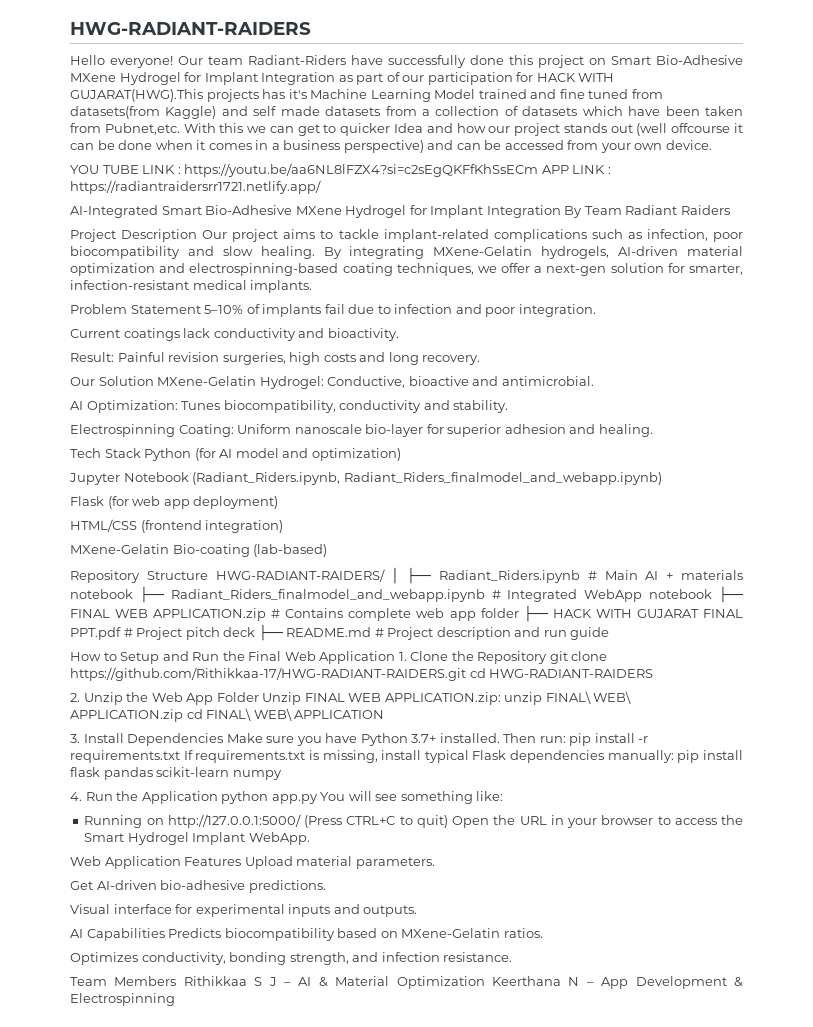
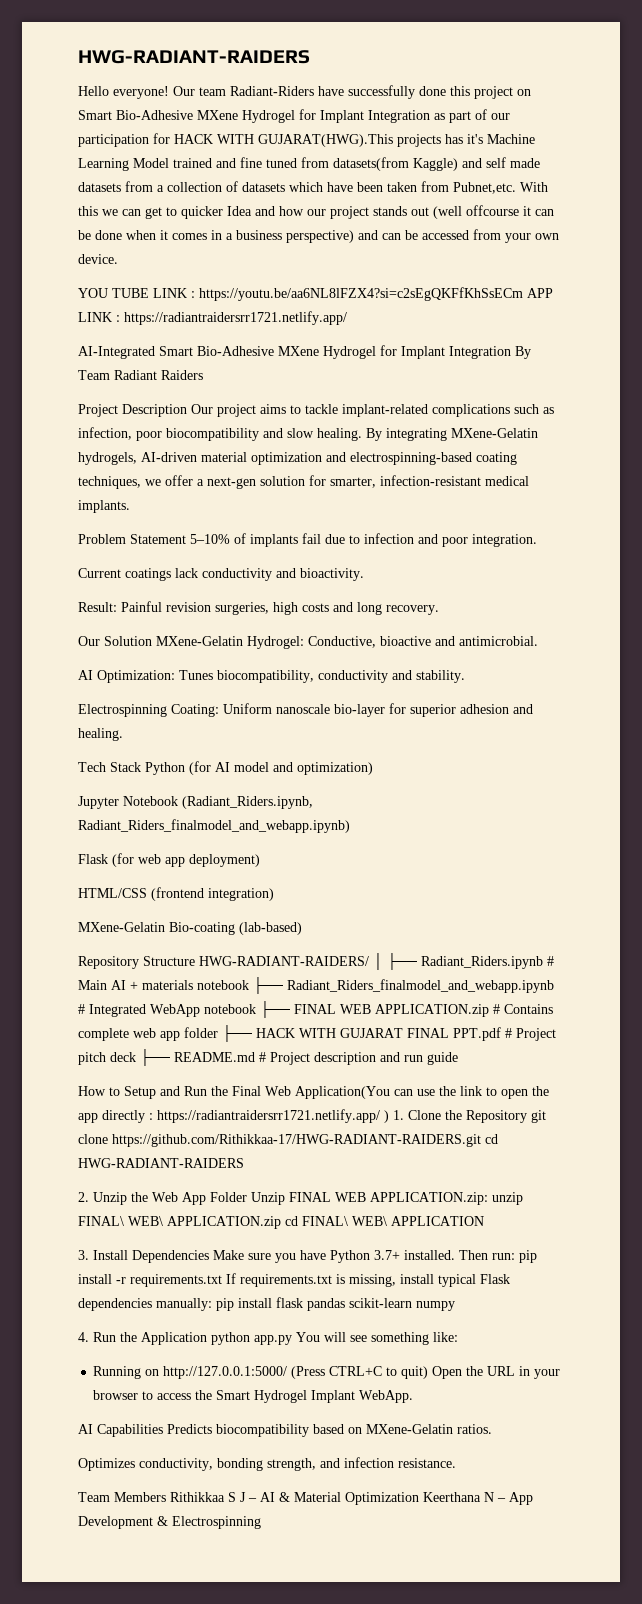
- How to Setup and Run the Final Web Application 1. Clone the Repository git clone https://github.com/Rithikkaa-17/HWG-RADIANT-RAIDERS.git cd HWG-RADIANT-RAIDERS
+ How to Setup and Run the Final Web Application(You can use the link to open the app directly : https://radiantraidersrr1721.netlify.app/ ) 1. Clone the Repository git clone https://github.com/Rithikkaa-17/HWG-RADIANT-RAIDERS.git cd HWG-RADIANT-RAIDERS
- Web Application Features Upload material parameters.
- Get AI-driven bio-adhesive predictions.
- Visual interface for experimental inputs and outputs.

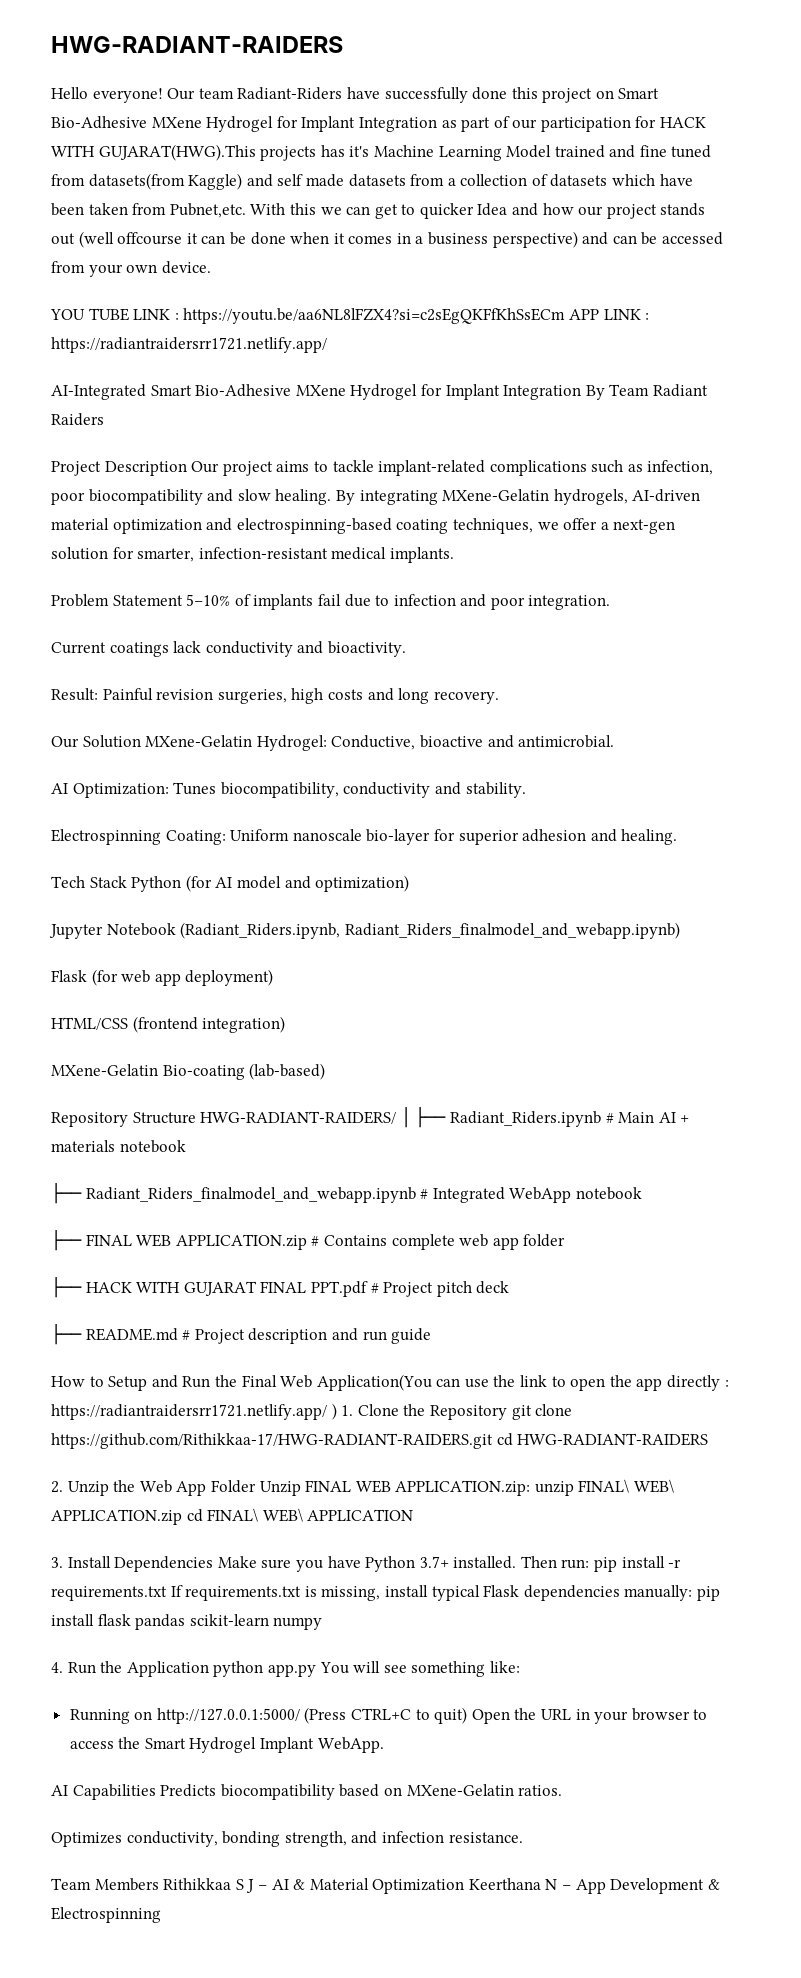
- Repository Structure HWG-RADIANT-RAIDERS/ │ ├── Radiant_Riders.ipynb # Main AI + materials notebook ├── Radiant_Riders_finalmodel_and_webapp.ipynb # Integrated WebApp notebook ├── FINAL WEB APPLICATION.zip # Contains complete web app folder ├── HACK WITH GUJARAT FINAL PPT.pdf # Project pitch deck ├── README.md # Project description and run guide
+ Repository Structure HWG-RADIANT-RAIDERS/ │ ├── Radiant_Riders.ipynb # Main AI + materials notebook
+ ├── Radiant_Riders_finalmodel_and_webapp.ipynb # Integrated WebApp notebook
+ ├── FINAL WEB APPLICATION.zip # Contains complete web app folder
+ ├── HACK WITH GUJARAT FINAL PPT.pdf # Project pitch deck
+ ├── README.md # Project description and run guide

